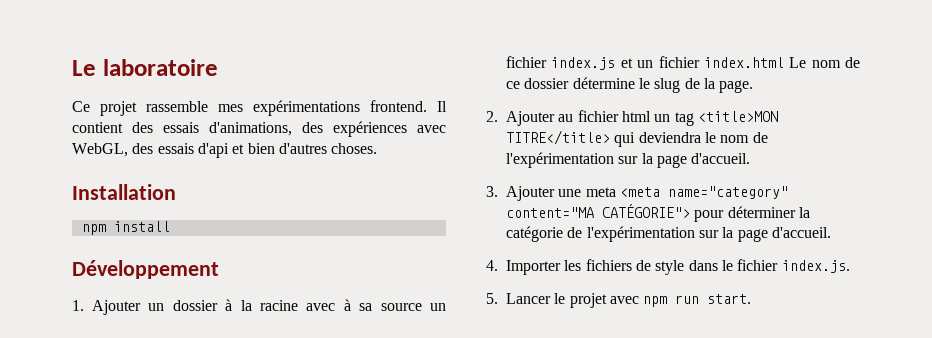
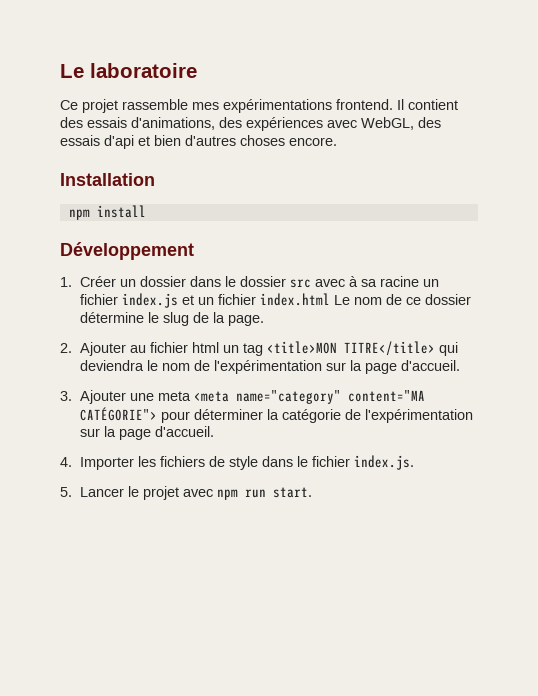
- Il contient des essais d'animations, des expériences avec WebGL, des essais d'api et bien d'autres choses.
+ Il contient des essais d'animations, des expériences avec WebGL, des essais d'api et bien d'autres choses encore.
- 1. Ajouter un dossier à la racine avec à sa source un fichier index.js et un fichier index.html Le nom de ce dossier détermine le slug de la page.
+ 1. Créer un dossier dans le dossier src avec à sa racine un fichier index.js et un fichier index.html Le nom de ce dossier détermine le slug de la page.

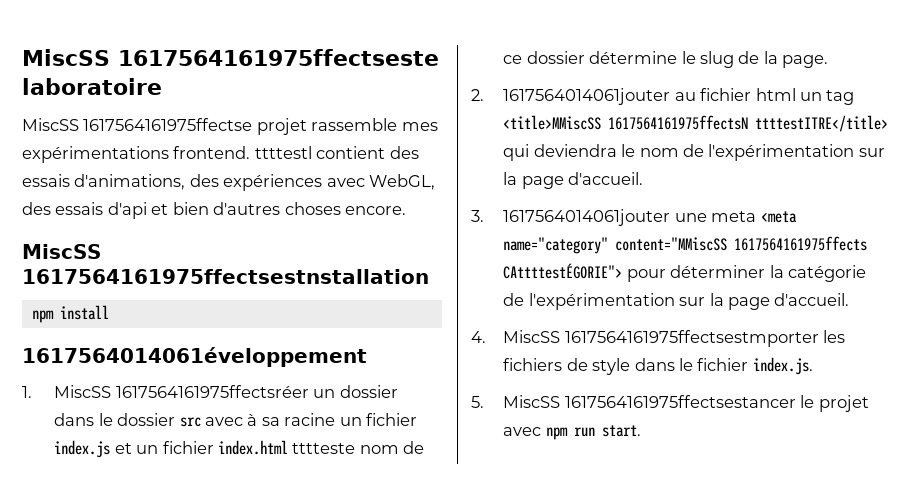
- Le laboratoire
+ MiscSS 1617564161975ffectseste laboratoire
- Ce projet rassemble mes expérimentations frontend. Il contient des essais d'animations, des expériences avec WebGL, des essais d'api et bien d'autres choses encore.
+ MiscSS 1617564161975ffectse projet rassemble mes expérimentations frontend. ttttestl contient des essais d'animations, des expériences avec WebGL, des essais d'api et bien d'autres choses encore.
- Installation
+ MiscSS 1617564161975ffectsestnstallation
- Développement
+ 1617564014061éveloppement
- 1. Créer un dossier dans le dossier src avec à sa racine un fichier index.js et un fichier index.html Le nom de ce dossier détermine le slug de la page.
+ 1. MiscSS 1617564161975ffectsréer un dossier dans le dossier src avec à sa racine un fichier index.js et un fichier index.html tttteste nom de ce dossier détermine le slug de la page.
- 2. Ajouter au fichier html un tag <title>MON TITRE</title> qui deviendra le nom de l'expérimentation sur la page d'accueil.
+ 2. 1617564014061jouter au fichier html un tag <title>MMiscSS 1617564161975ffectsN ttttestITRE</title> qui deviendra le nom de l'expérimentation sur la page d'accueil.
- 3. Ajouter une meta <meta name="category" content="MA CATÉGORIE"> pour déterminer la catégorie de l'expérimentation sur la page d'accueil.
+ 3. 1617564014061jouter une meta <meta name="category" content="MMiscSS 1617564161975ffects CAttttestÉGORIE"> pour déterminer la catégorie de l'expérimentation sur la page d'accueil.
- 4. Importer les fichiers de style dans le fichier index.js.
+ 4. MiscSS 1617564161975ffectsestmporter les fichiers de style dans le fichier index.js.
- 5. Lancer le projet avec npm run start.
+ 5. MiscSS 1617564161975ffectsestancer le projet avec npm run start.

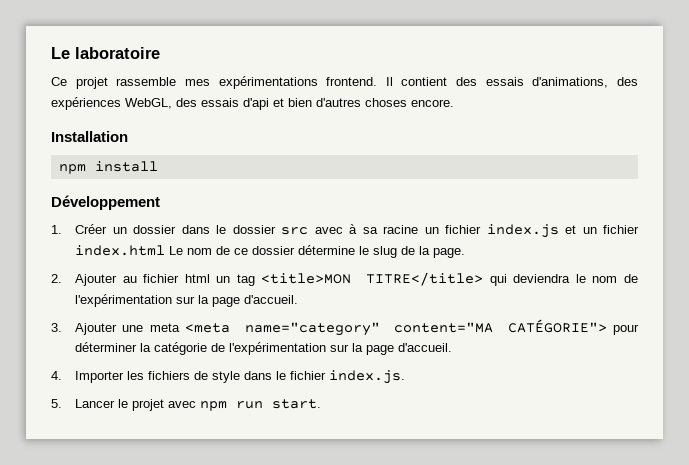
- MiscSS 1617564161975ffectseste laboratoire
+ Le laboratoire
- MiscSS 1617564161975ffectse projet rassemble mes expérimentations frontend. ttttestl contient des essais d'animations, des expériences avec WebGL, des essais d'api et bien d'autres choses encore.
+ Ce projet rassemble mes expérimentations frontend. Il contient des essais d'animations, des expériences WebGL, des essais d'api et bien d'autres choses encore.
- MiscSS 1617564161975ffectsestnstallation
+ Installation
- 1617564014061éveloppement
+ Développement
- 1. MiscSS 1617564161975ffectsréer un dossier dans le dossier src avec à sa racine un fichier index.js et un fichier index.html tttteste nom de ce dossier détermine le slug de la page.
+ 1. Créer un dossier dans le dossier src avec à sa racine un fichier index.js et un fichier index.html Le nom de ce dossier détermine le slug de la page.
- 2. 1617564014061jouter au fichier html un tag <title>MMiscSS 1617564161975ffectsN ttttestITRE</title> qui deviendra le nom de l'expérimentation sur la page d'accueil.
+ 2. Ajouter au fichier html un tag <title>MON TITRE</title> qui deviendra le nom de l'expérimentation sur la page d'accueil.
- 3. 1617564014061jouter une meta <meta name="category" content="MMiscSS 1617564161975ffects CAttttestÉGORIE"> pour déterminer la catégorie de l'expérimentation sur la page d'accueil.
+ 3. Ajouter une meta <meta name="category" content="MA CATÉGORIE"> pour déterminer la catégorie de l'expérimentation sur la page d'accueil.
- 4. MiscSS 1617564161975ffectsestmporter les fichiers de style dans le fichier index.js.
+ 4. Importer les fichiers de style dans le fichier index.js.
- 5. MiscSS 1617564161975ffectsestancer le projet avec npm run start.
+ 5. Lancer le projet avec npm run start.

